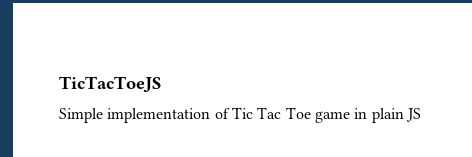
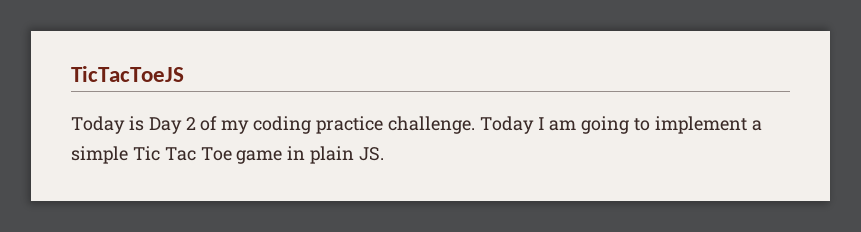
- Simple implementation of Tic Tac Toe game in plain JS
+ Today is Day 2 of my coding practice challenge. Today I am going to implement a simple Tic Tac Toe game in plain JS.

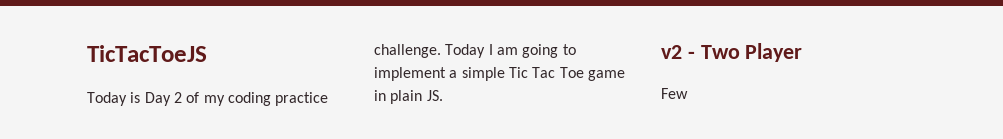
+ v2 - Two Player
+ Few

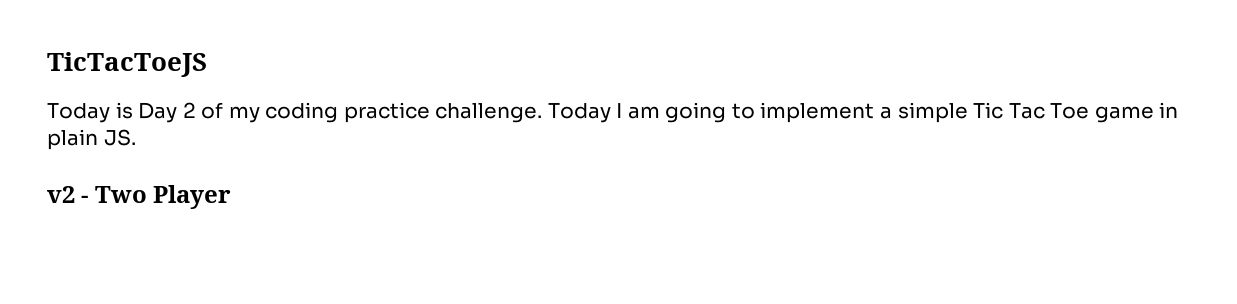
- Few

